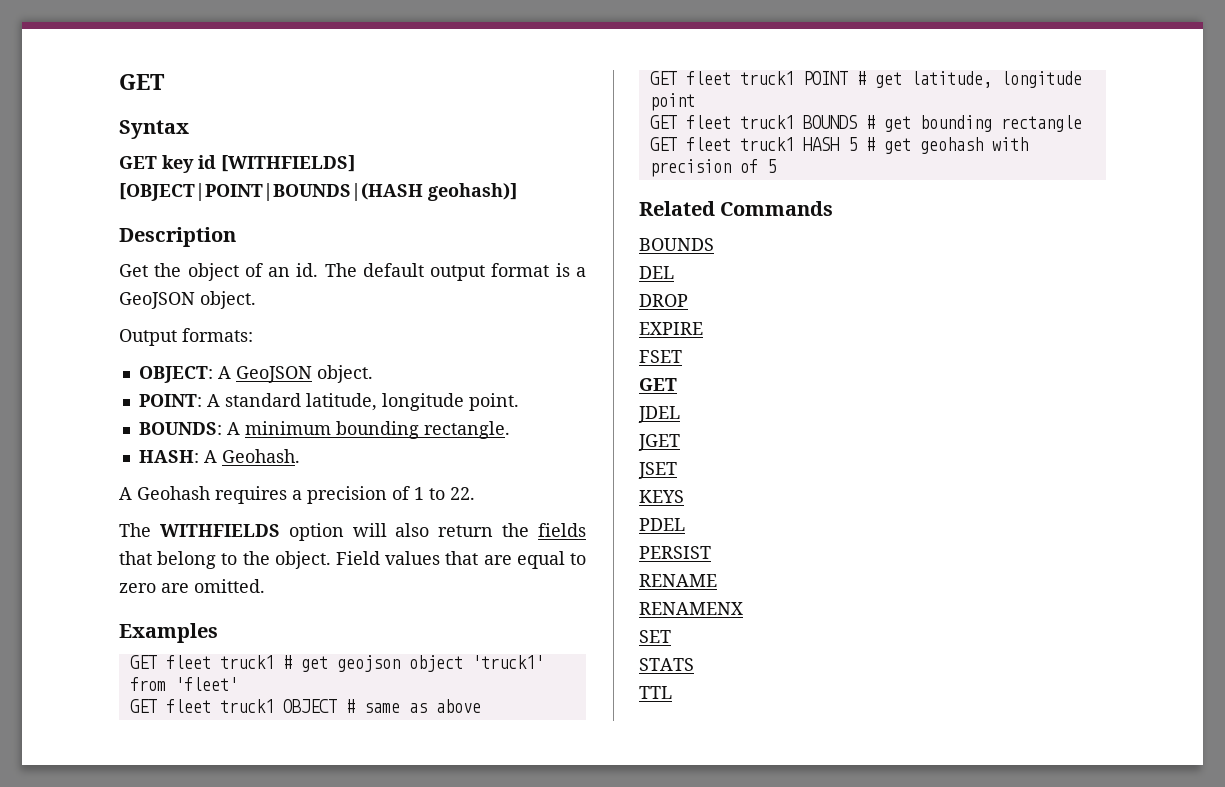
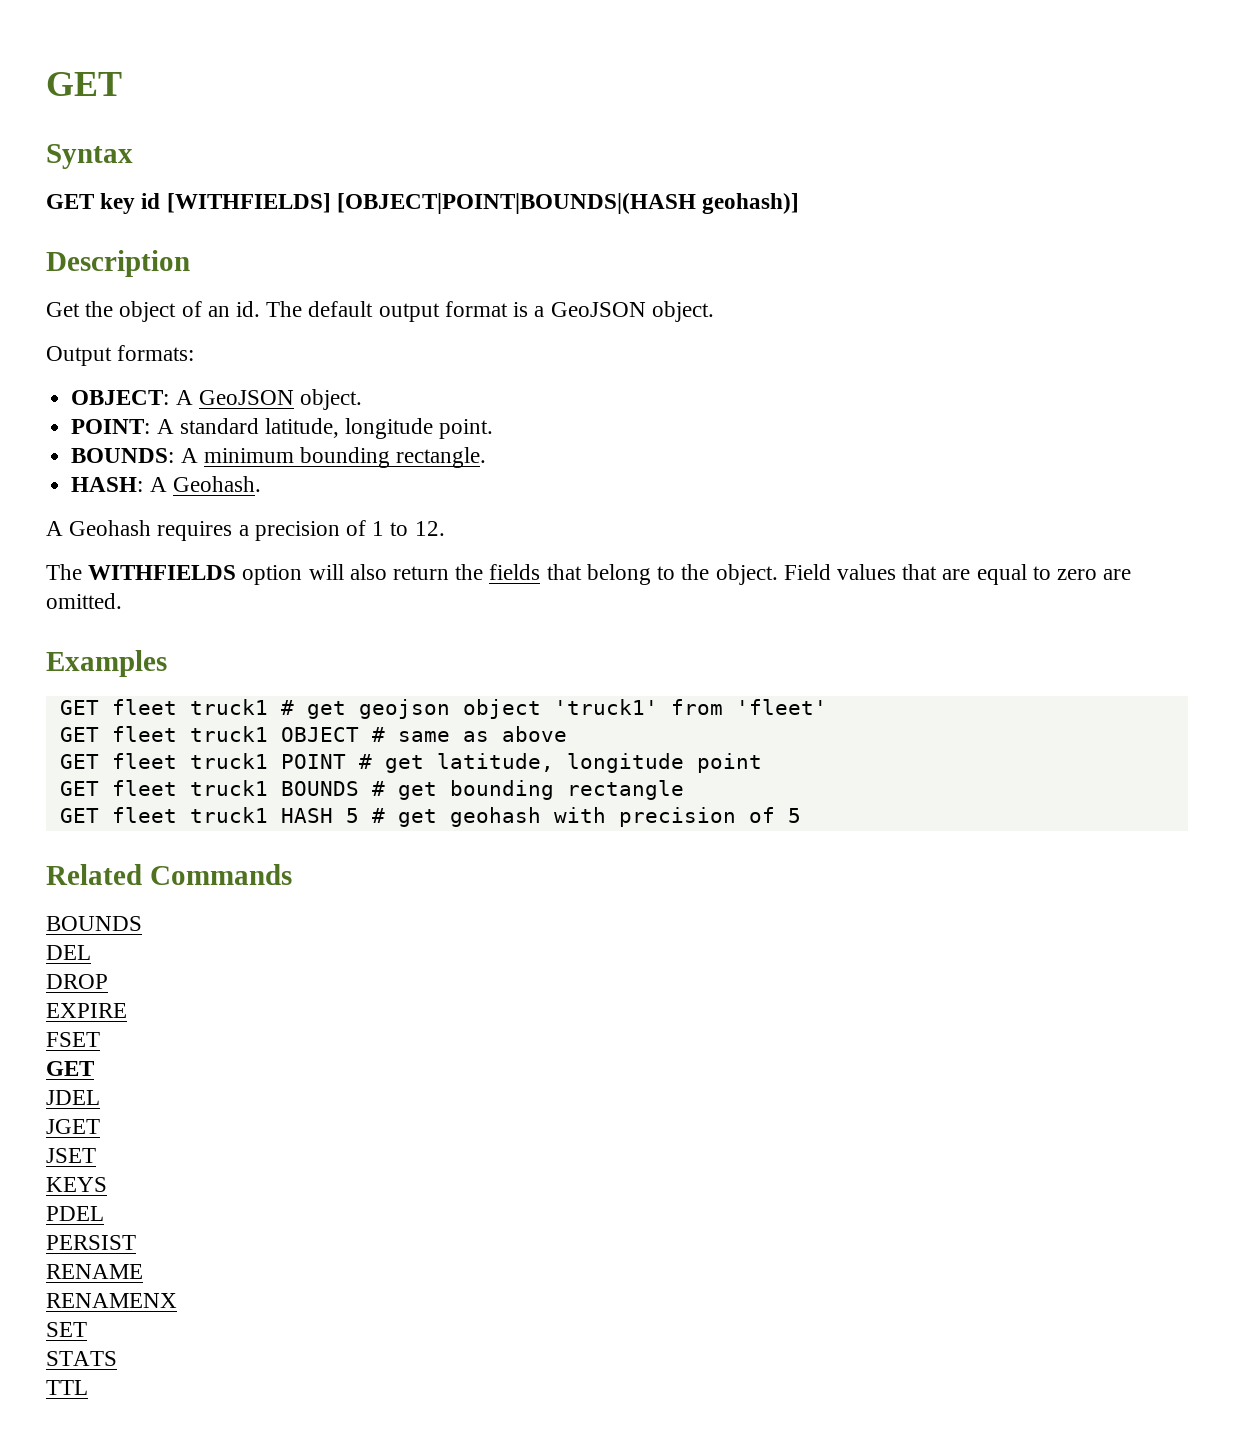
- A Geohash requires a precision of 1 to 22.
+ A Geohash requires a precision of 1 to 12.

